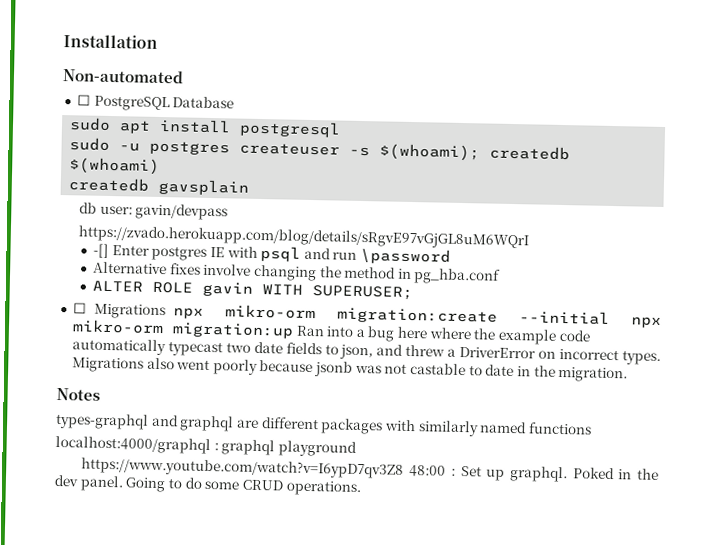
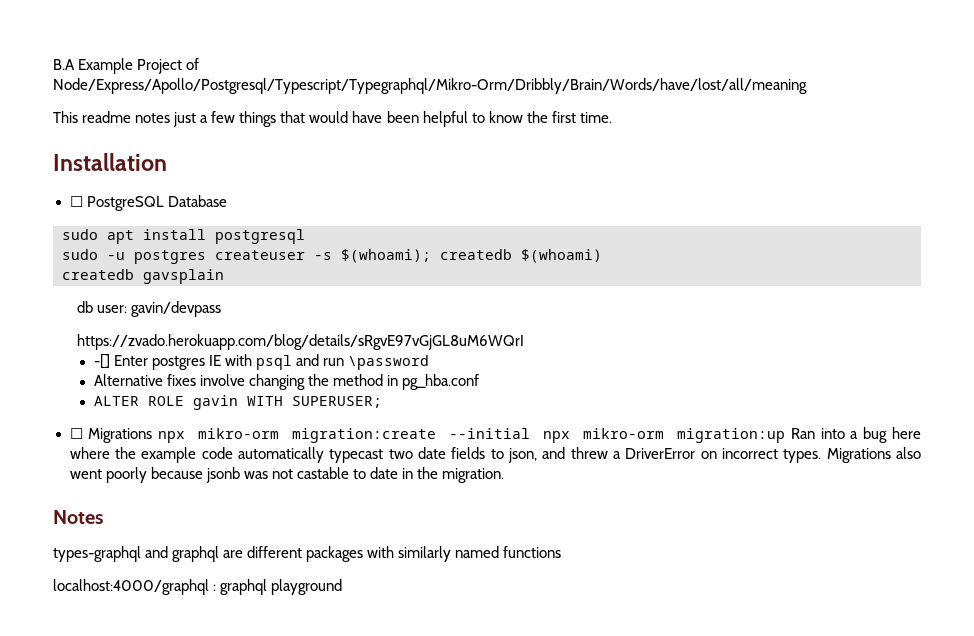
+ B.A Example Project of Node/Express/Apollo/Postgresql/Typescript/Typegraphql/Mikro-Orm/Dribbly/Brain/Words/have/lost/all/meaning
+ This readme notes just a few things that would have been helpful to know the first time.
- Non-automated
- https://www.youtube.com/watch?v=I6ypD7qv3Z8 48:00 : Set up graphql. Poked in the dev panel. Going to do some CRUD operations.

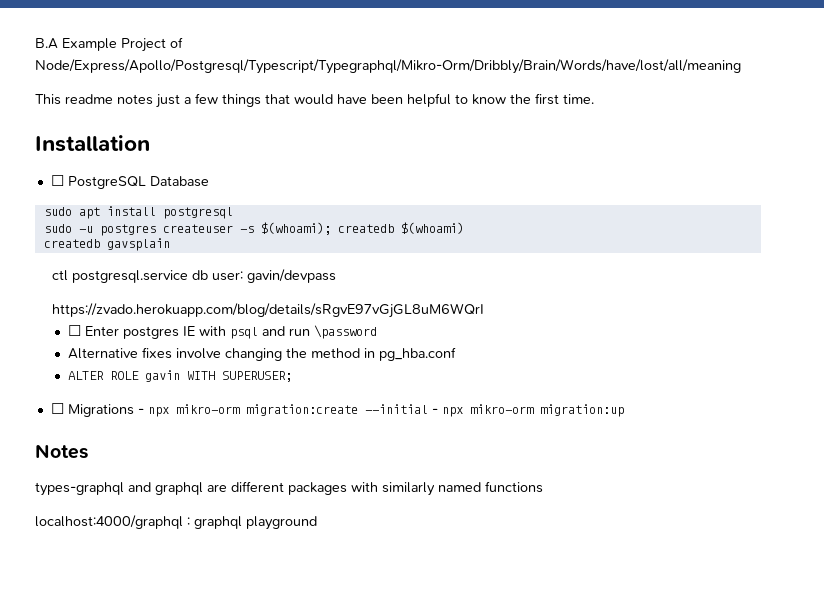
- db user: gavin/devpass
+ ctl postgresql.service db user: gavin/devpass
- -[] Enter postgres IE with psql and run \password
+ ☐ Enter postgres IE with psql and run \password
- ☐ Migrations npx mikro-orm migration:create --initial npx mikro-orm migration:up Ran into a bug here where the example code automatically typecast two date fields to json, and threw a DriverError on incorrect types. Migrations also went poorly because jsonb was not castable to date in the migration.
+ ☐ Migrations - npx mikro-orm migration:create --initial - npx mikro-orm migration:up

